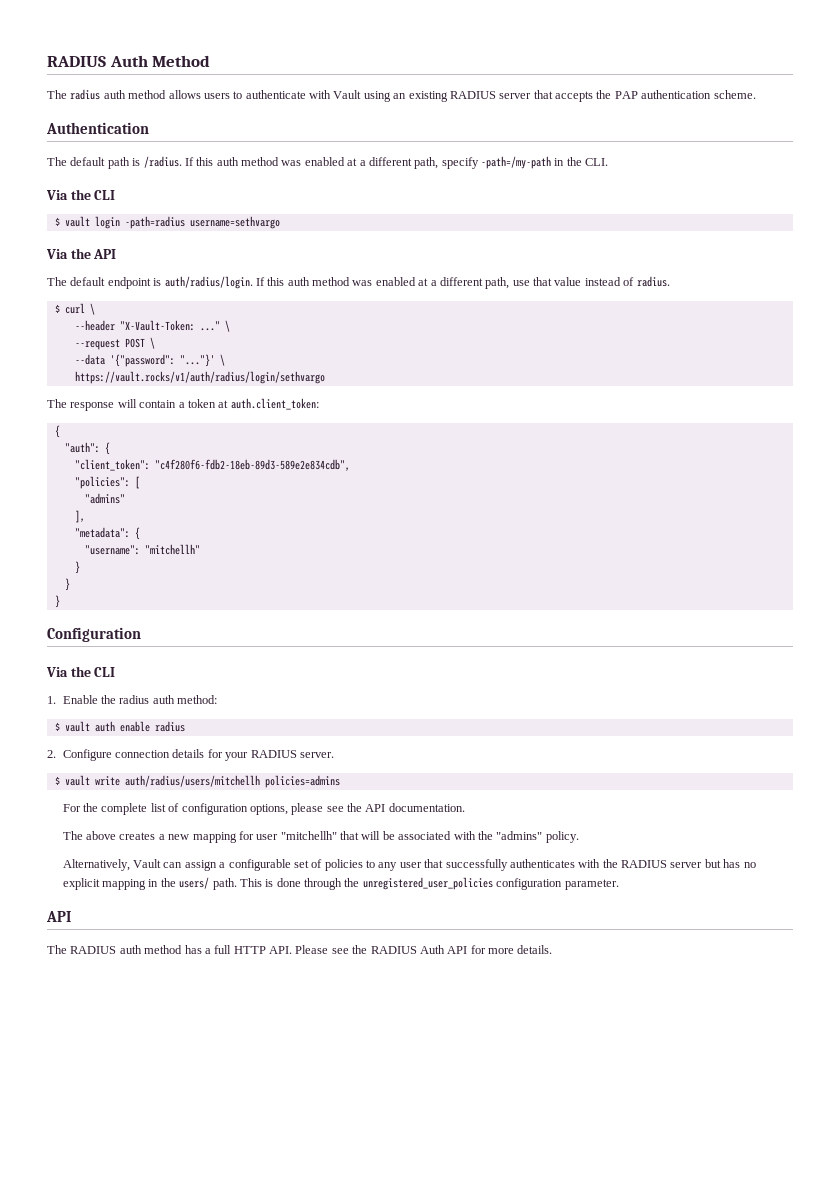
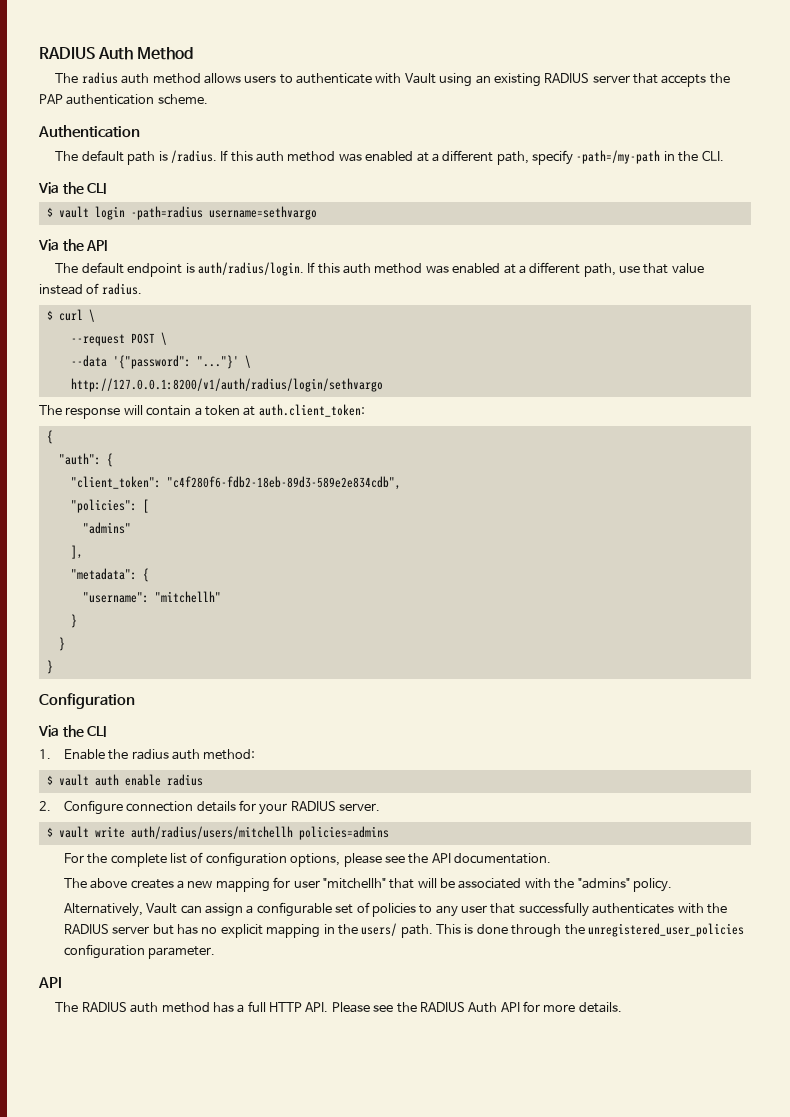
- --header "X-Vault-Token: ..." \
- https://vault.rocks/v1/auth/radius/login/sethvargo
+ http://127.0.0.1:8200/v1/auth/radius/login/sethvargo

